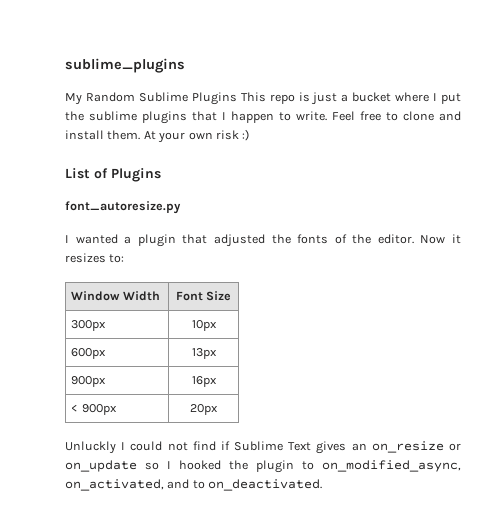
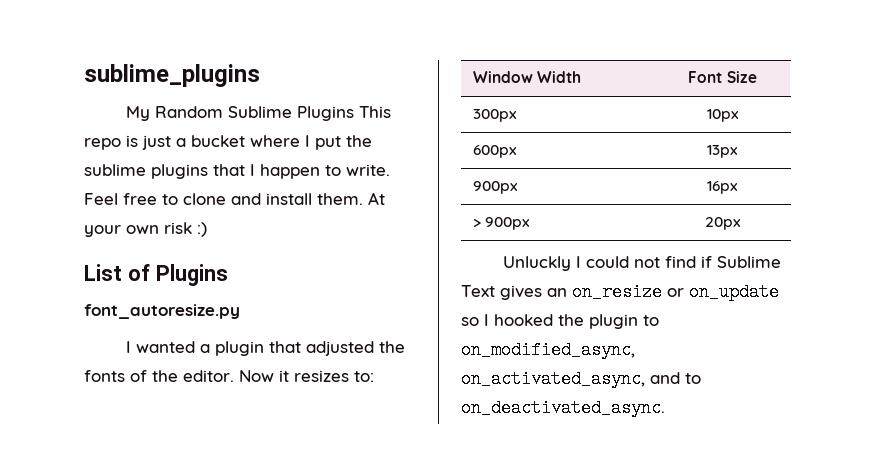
- < 900px | 20px
+ > 900px | 20px
- Unluckly I could not find if Sublime Text gives an on_resize or on_update so I hooked the plugin to on_modified_async, on_activated, and to on_deactivated.
+ Unluckly I could not find if Sublime Text gives an on_resize or on_update so I hooked the plugin to on_modified_async, on_activated_async, and to on_deactivated_async.

